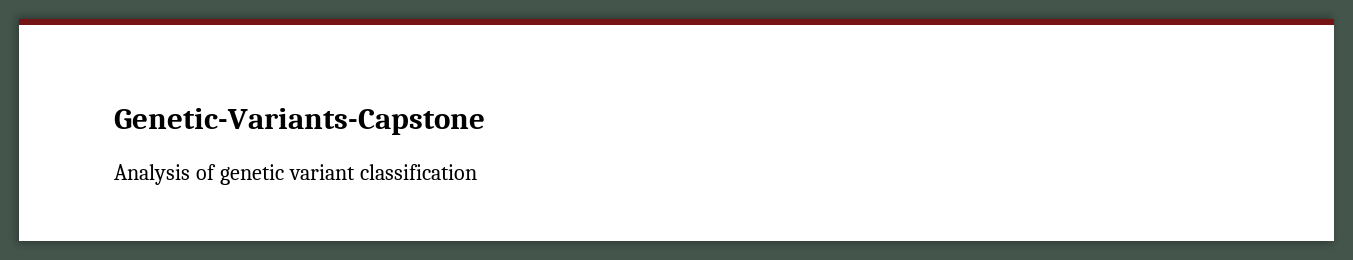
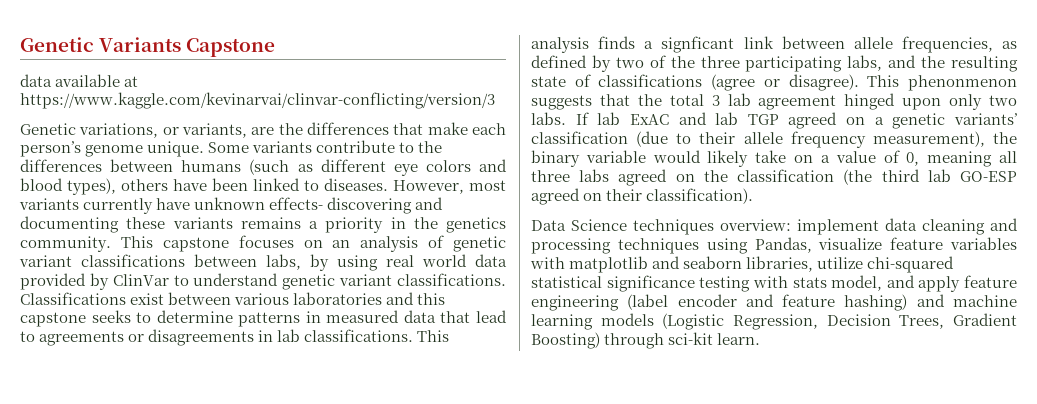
- Genetic-Variants-Capstone
- Analysis of genetic variant classification
+ Genetic Variants Capstone
+ data available at https://www.kaggle.com/kevinarvai/clinvar-conflicting/version/3
+ Genetic variations, or variants, are the differences that make each person’s genome unique. Some variants contribute to the differences between humans (such as different eye colors and blood types), others have been linked to diseases. However, most variants currently have unknown effects- discovering and documenting these variants remains a priority in the genetics community. This capstone focuses on an analysis of genetic variant classifications between labs, by using real world data provided by ClinVar to understand genetic variant classifications. Classifications exist between various laboratories and this capstone seeks to determine patterns in measured data that lead to agreements or disagreements in lab classifications. This analysis finds a signficant link between allele frequencies, as defined by two of the three participating labs, and the resulting state of classifications (agree or disagree). This phenonmenon suggests that the total 3 lab agreement hinged upon only two labs. If lab ExAC and lab TGP agreed on a genetic variants’ classification (due to their allele frequency measurement), the binary variable would likely take on a value of 0, meaning all three labs agreed on the classification (the third lab GO-ESP agreed on their classification).
+ Data Science techniques overview: implement data cleaning and processing techniques using Pandas, visualize feature variables with matplotlib and seaborn libraries, utilize chi-squared statistical significance testing with stats model, and apply feature engineering (label encoder and feature hashing) and machine learning models (Logistic Regression, Decision Trees, Gradient Boosting) through sci-kit learn.

